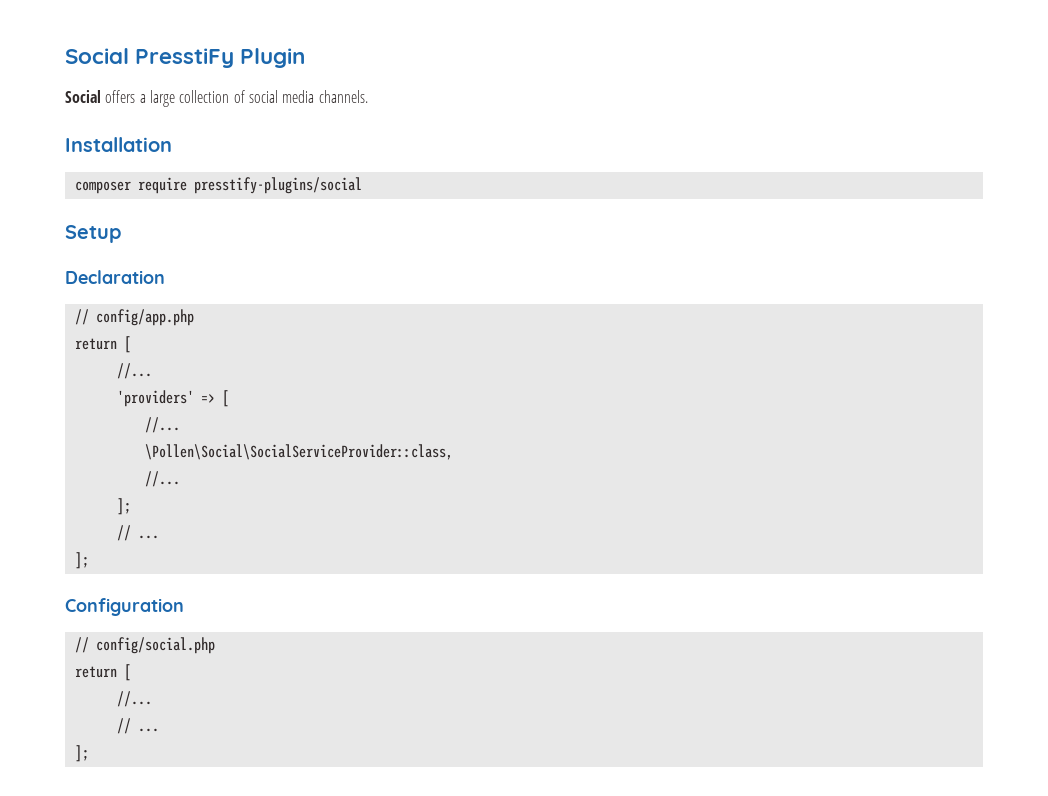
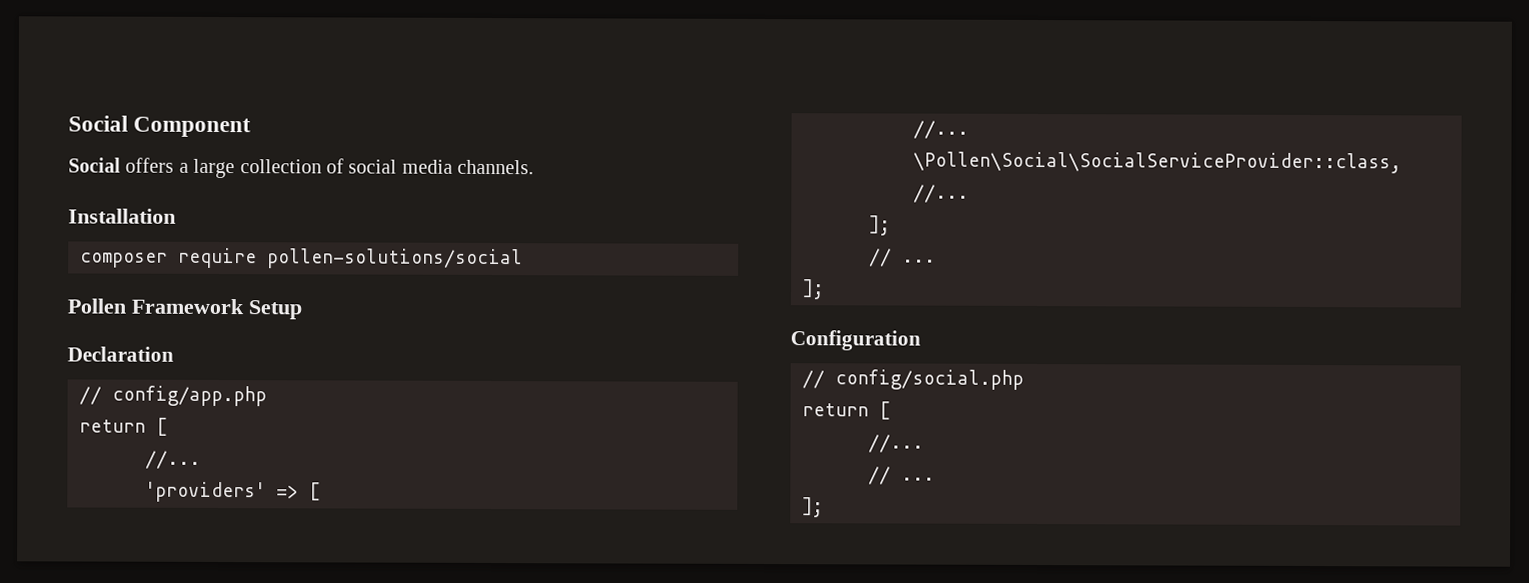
- Social PresstiFy Plugin
+ Social Component
- composer require presstify-plugins/social
- Setup
+ composer require pollen-solutions/social
+ Pollen Framework Setup

